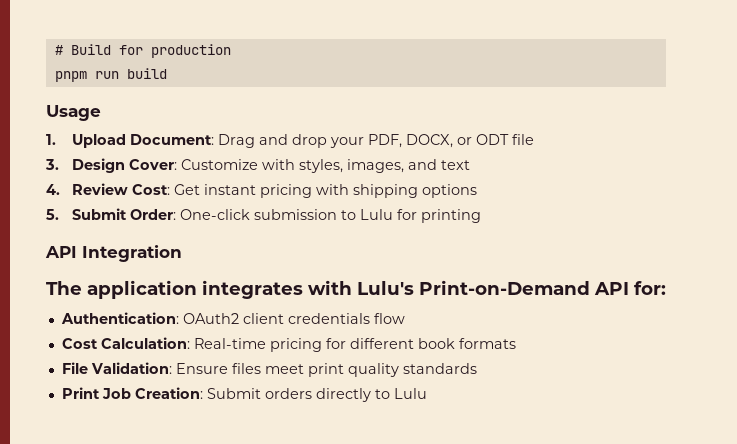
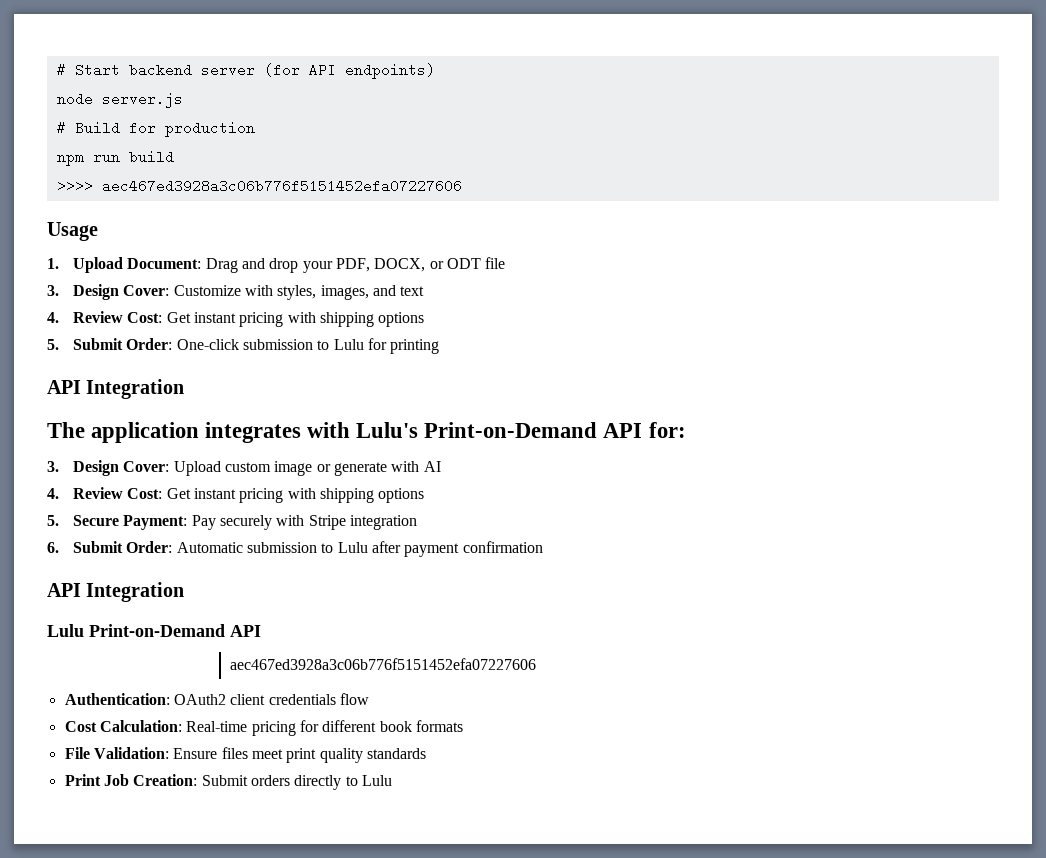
+ # Start backend server (for API endpoints)
+ node server.js
- pnpm run build
+ npm run build
+ >>>> aec467ed3928a3c06b776f5151452efa07227606
+ 3. Design Cover: Upload custom image or generate with AI
+ 4. Review Cost: Get instant pricing with shipping options
+ 5. Secure Payment: Pay securely with Stripe integration
+ 6. Submit Order: Automatic submission to Lulu after payment confirmation
+ API Integration
+ Lulu Print-on-Demand API
+ aec467ed3928a3c06b776f5151452efa07227606

